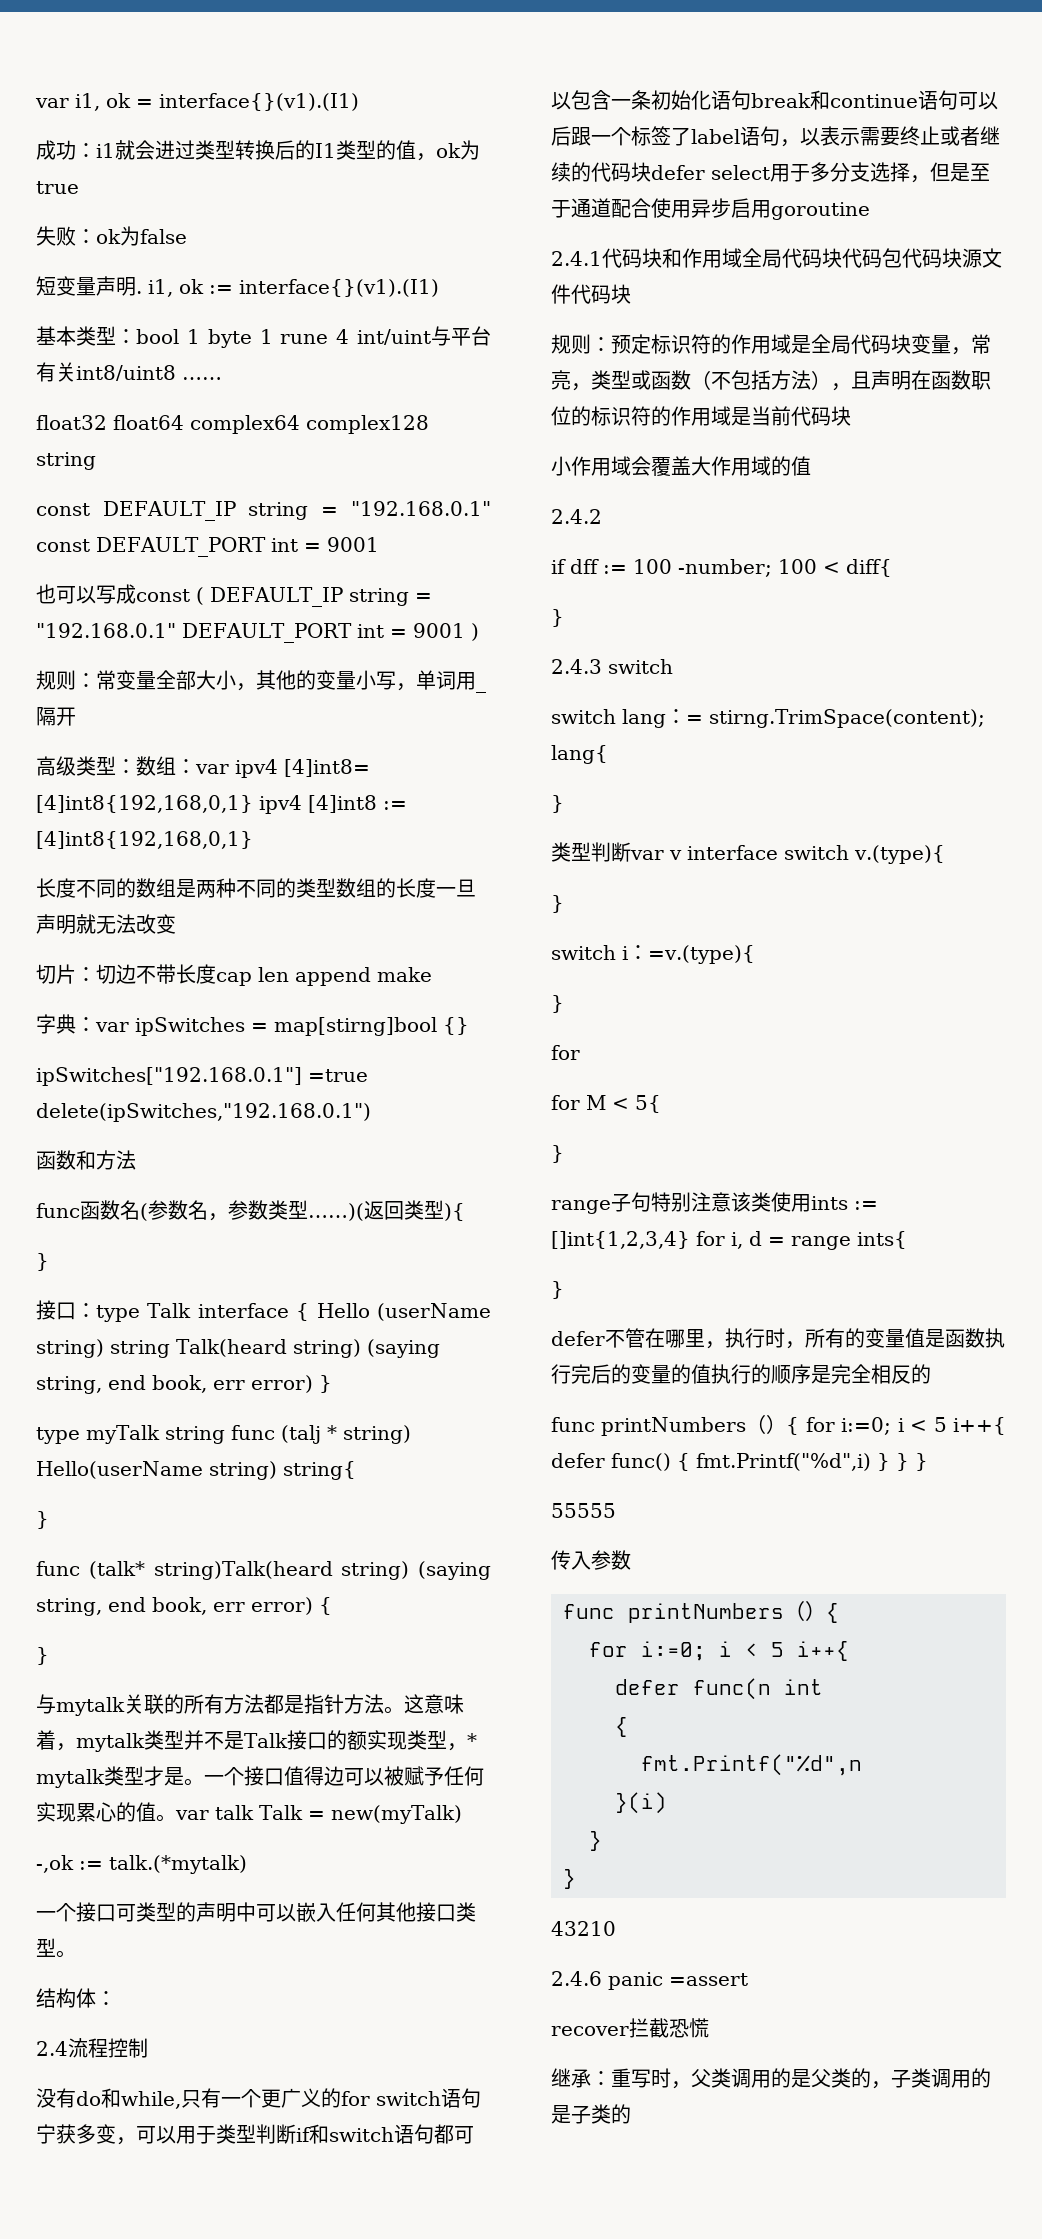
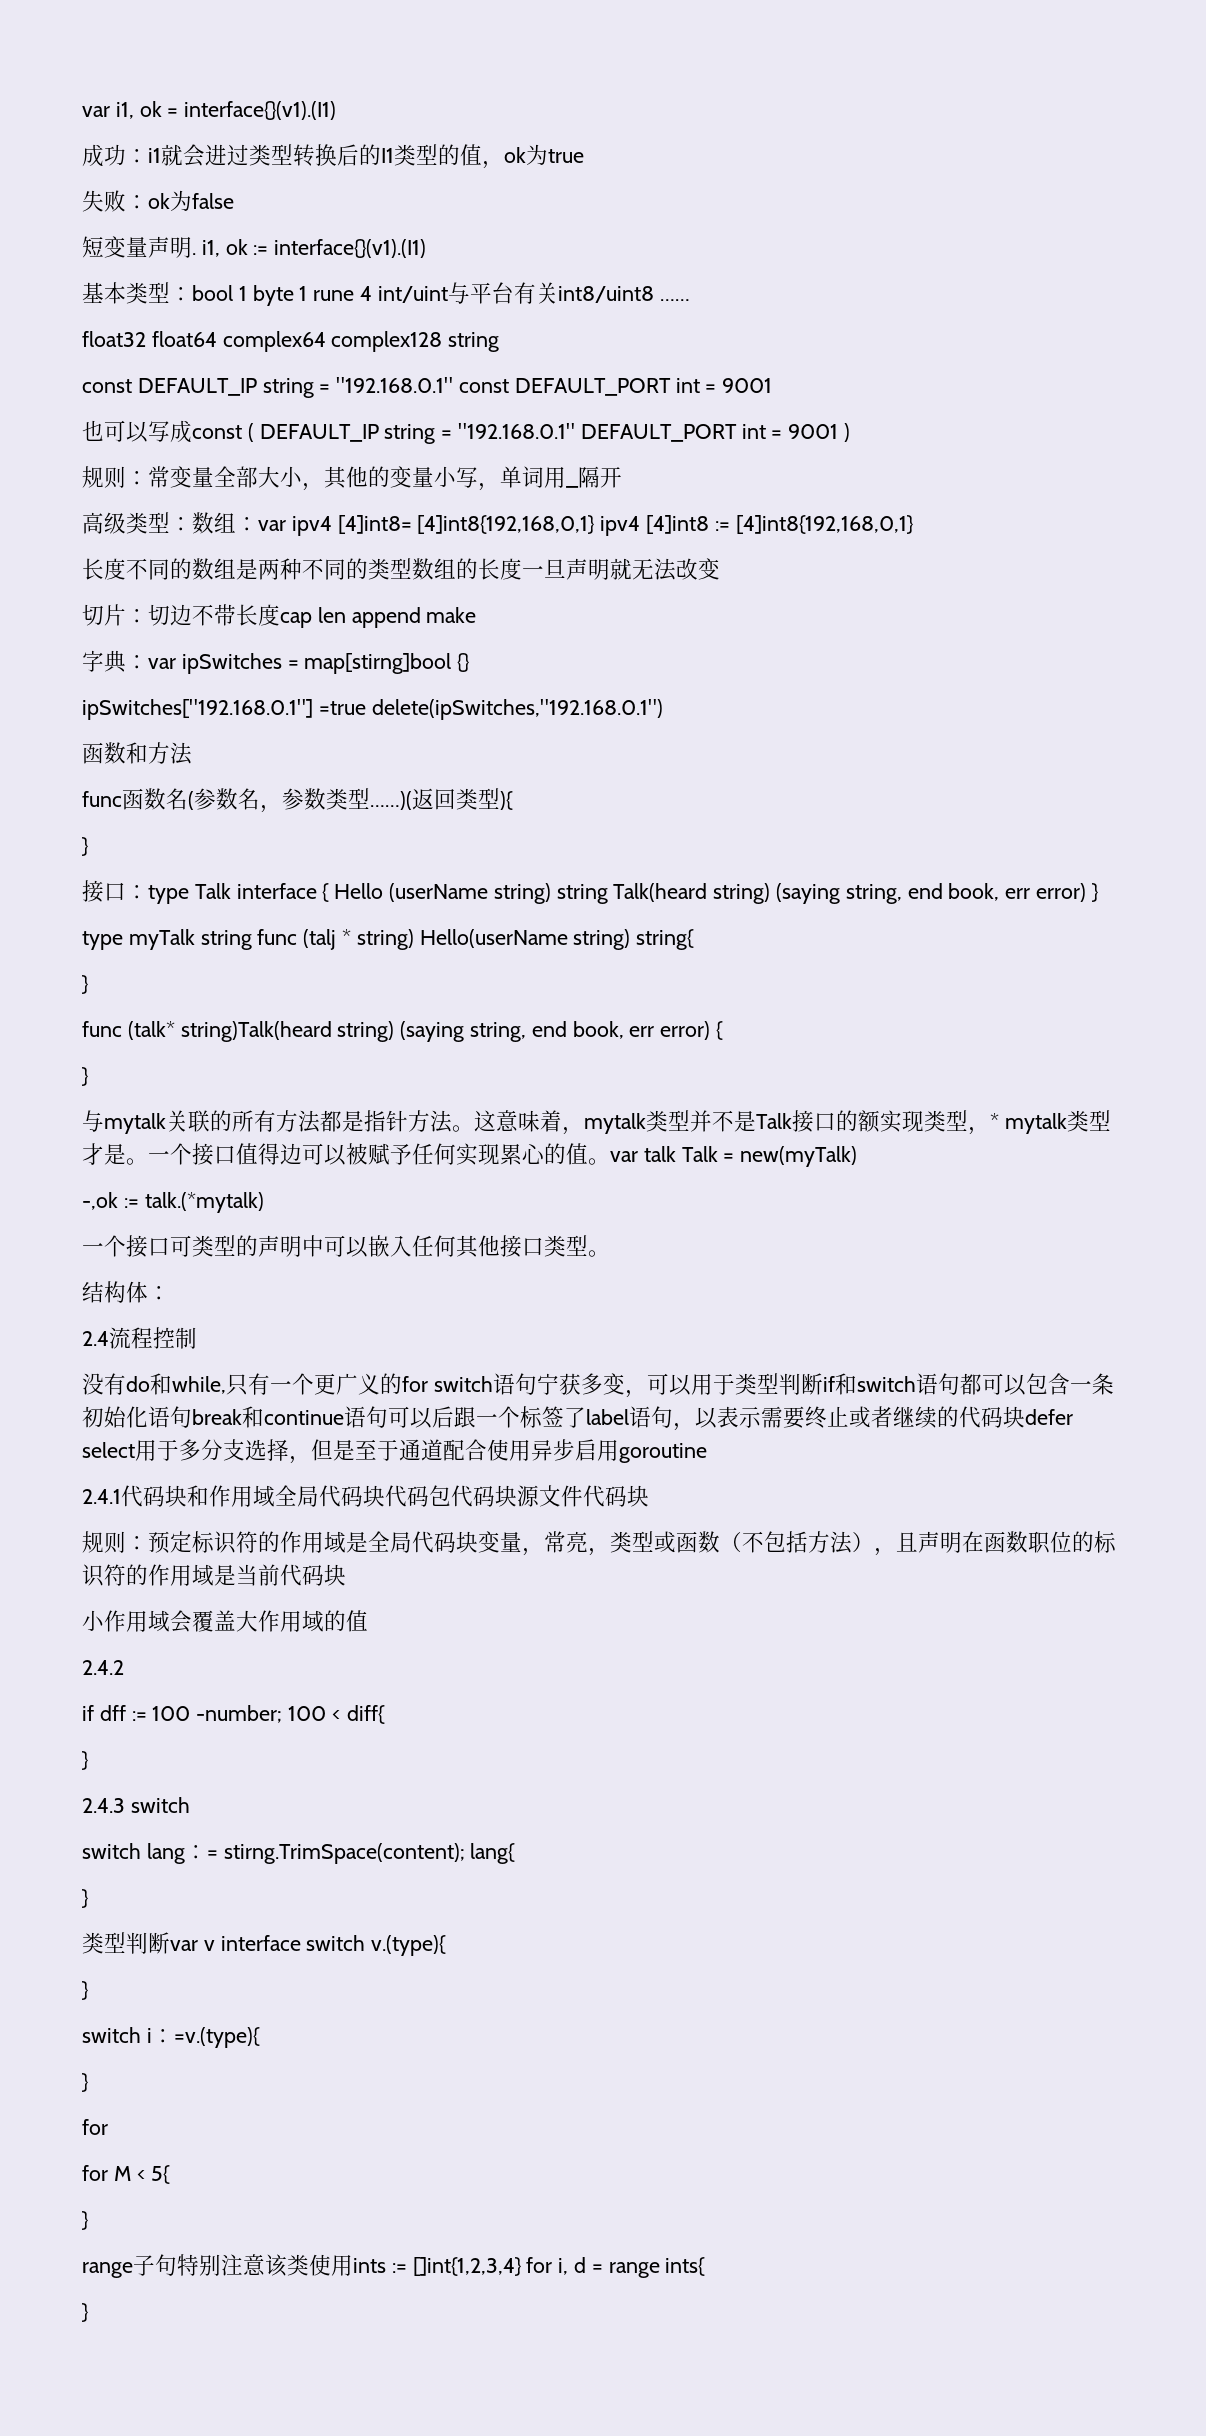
- defer不管在哪里，执行时，所有的变量值是函数执行完后的变量的值执行的顺序是完全相反的
- func printNumbers（）{ for i:=0; i < 5 i++{ defer func() { fmt.Printf("%d",i) } } }
- 55555
- 传入参数
- func printNumbers（）{
- for i:=0; i < 5 i++{
- defer func(n int
- {
- fmt.Printf("%d",n
- }(i)
- }
- }
- 43210
- 2.4.6 panic =assert
- recover拦截恐慌
- 继承：重写时，父类调用的是父类的，子类调用的是子类的

